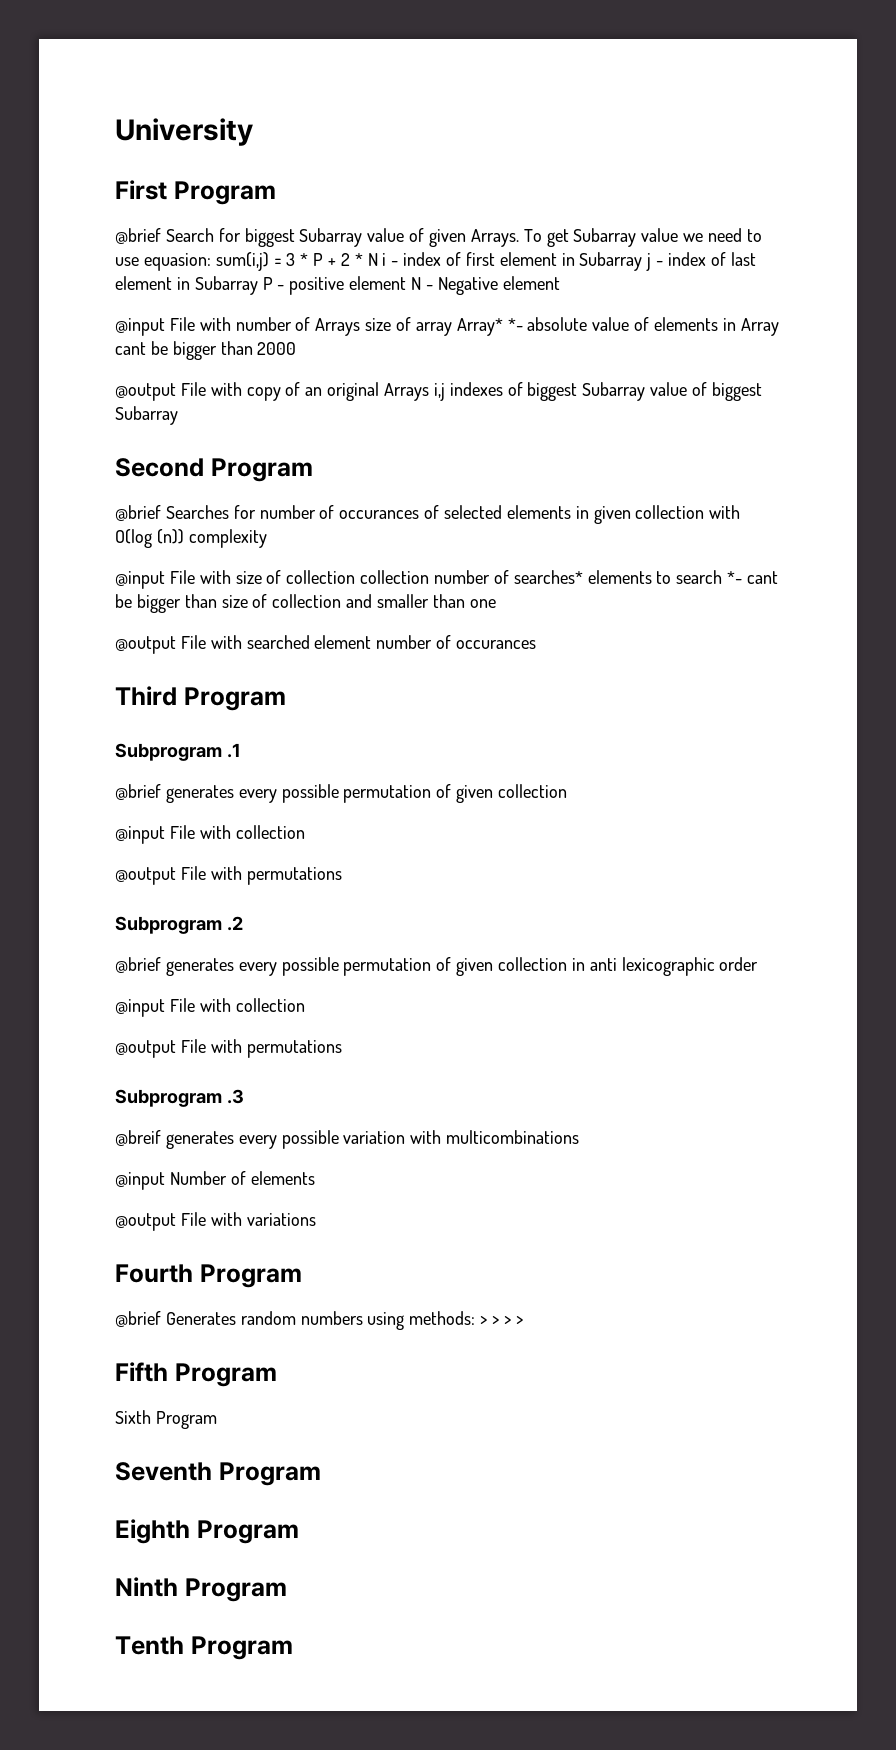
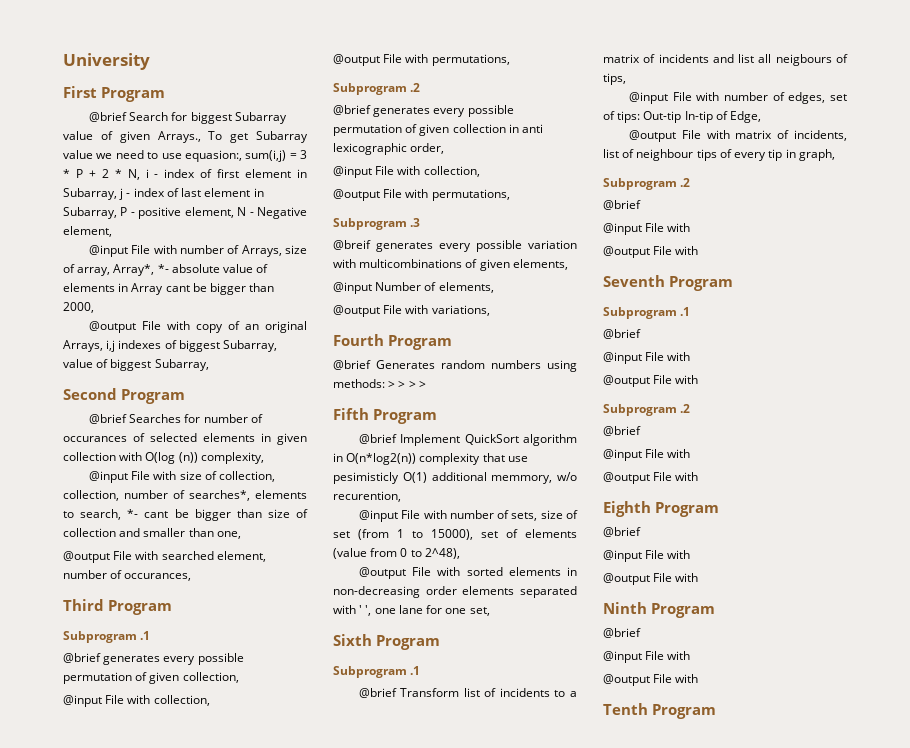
- @brief Search for biggest Subarray value of given Arrays. To get Subarray value we need to use equasion: sum(i,j) = 3 * P + 2 * N i - index of first element in Subarray j - index of last element in Subarray P - positive element N - Negative element
- @input File with number of Arrays size of array Array* *- absolute value of elements in Array cant be bigger than 2000
+ @brief Search for biggest Subarray value of given Arrays., To get Subarray value we need to use equasion:, sum(i,j) = 3 * P + 2 * N, i - index of first element in Subarray, j - index of last element in Subarray, P - positive element, N - Negative element,
+ @input File with number of Arrays, size of array, Array*, *- absolute value of elements in Array cant be bigger than 2000,
- @output File with copy of an original Arrays i,j indexes of biggest Subarray value of biggest Subarray
+ @output File with copy of an original Arrays, i,j indexes of biggest Subarray, value of biggest Subarray,
- @brief Searches for number of occurances of selected elements in given collection with O(log (n)) complexity
+ @brief Searches for number of occurances of selected elements in given collection with O(log (n)) complexity,
- @input File with size of collection collection number of searches* elements to search *- cant be bigger than size of collection and smaller than one
+ @input File with size of collection, collection, number of searches*, elements to search, *- cant be bigger than size of collection and smaller than one,
- @output File with searched element number of occurances
+ @output File with searched element, number of occurances,
  Third Program
  Subprogram .1
- @brief generates every possible permutation of given collection
- @input File with collection
- @output File with permutations
+ @brief generates every possible permutation of given collection,
+ @input File with collection,
+ @output File with permutations,
- @brief generates every possible permutation of given collection in anti lexicographic order
- @input File with collection
- @output File with permutations
+ @brief generates every possible permutation of given collection in anti lexicographic order,
+ @input File with collection,
+ @output File with permutations,
- @breif generates every possible variation with multicombinations
+ @breif generates every possible variation with multicombinations of given elements,
- @input Number of elements
- @output File with variations
+ @input Number of elements,
+ @output File with variations,
+ @brief Implement QuickSort algorithm in O(n*log2(n)) complexity that use pesimisticly O(1) additional memmory, w/o recurention,
+ @input File with number of sets, size of set (from 1 to 15000), set of elements (value from 0 to 2^48),
+ @output File with sorted elements in non-decreasing order elements separated with ' ', one lane for one set,
  Sixth Program
+ Subprogram .1
+ @brief Transform list of incidents to a matrix of incidents and list all neigbours of tips,
+ @input File with number of edges, set of tips: Out-tip In-tip of Edge,
+ @output File with matrix of incidents, list of neighbour tips of every tip in graph,
+ Subprogram .2
+ @brief
+ @input File with
+ @output File with
  Seventh Program
+ Subprogram .1
+ @brief
+ @input File with
+ @output File with
+ Subprogram .2
+ @brief
+ @input File with
+ @output File with
  Eighth Program
+ @brief
+ @input File with
+ @output File with
  Ninth Program
+ @brief
+ @input File with
+ @output File with

